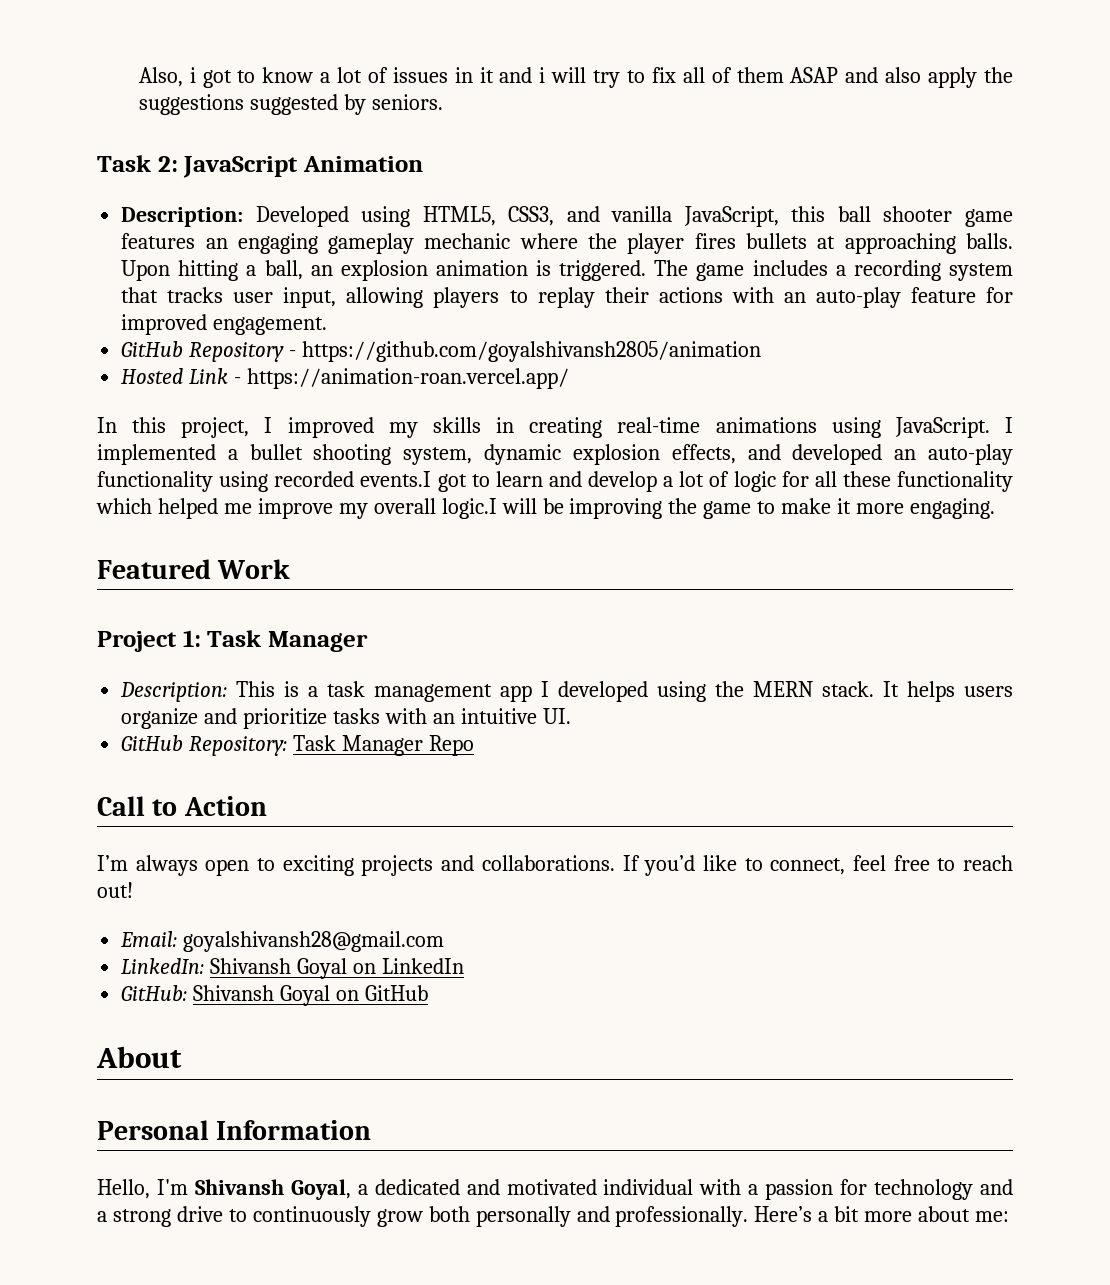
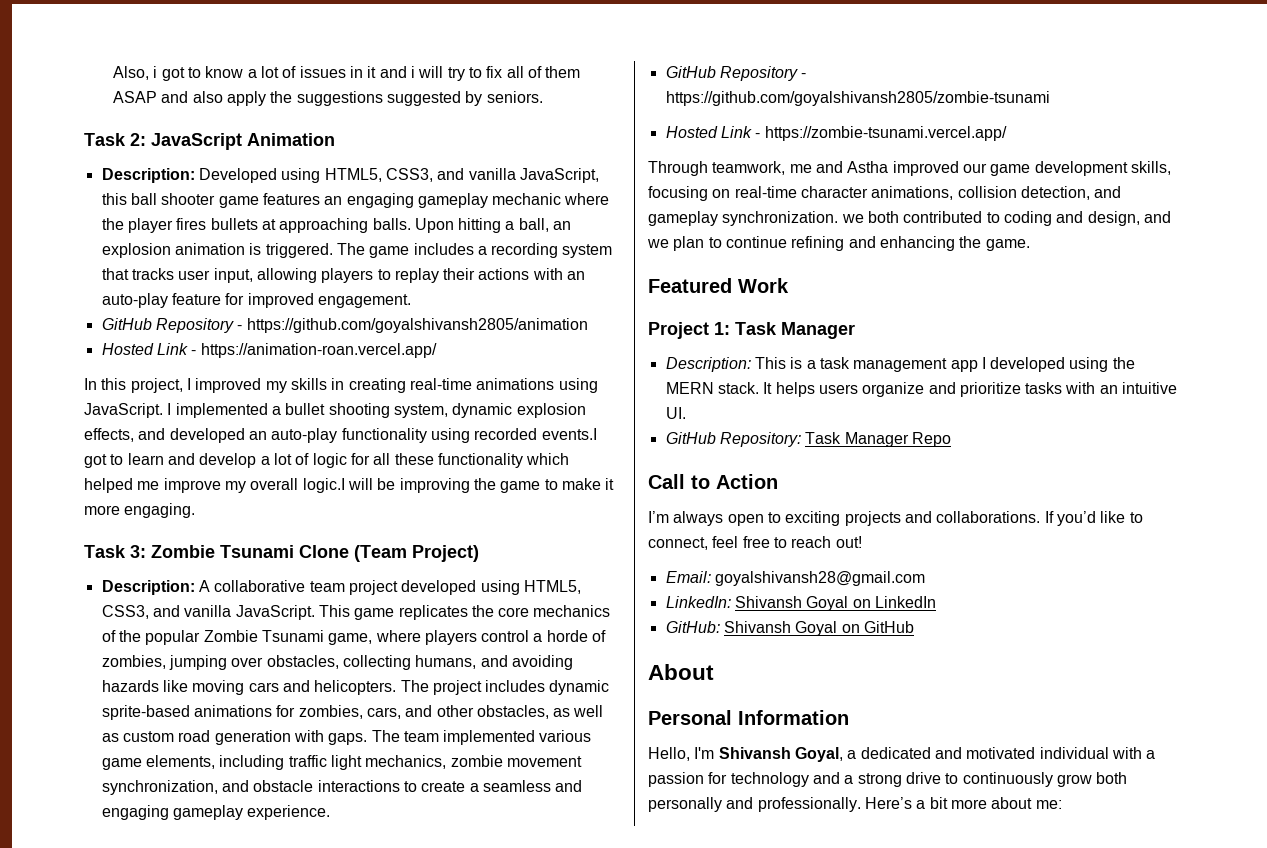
+ Task 3: Zombie Tsunami Clone (Team Project)
+ Description: A collaborative team project developed using HTML5, CSS3, and vanilla JavaScript. This game replicates the core mechanics of the popular Zombie Tsunami game, where players control a horde of zombies, jumping over obstacles, collecting humans, and avoiding hazards like moving cars and helicopters. The project includes dynamic sprite-based animations for zombies, cars, and other obstacles, as well as custom road generation with gaps. The team implemented various game elements, including traffic light mechanics, zombie movement synchronization, and obstacle interactions to create a seamless and engaging gameplay experience.
+ GitHub Repository - https://github.com/goyalshivansh2805/zombie-tsunami
+ Hosted Link - https://zombie-tsunami.vercel.app/
+ Through teamwork, me and Astha improved our game development skills, focusing on real-time character animations, collision detection, and gameplay synchronization. we both contributed to coding and design, and we plan to continue refining and enhancing the game.

